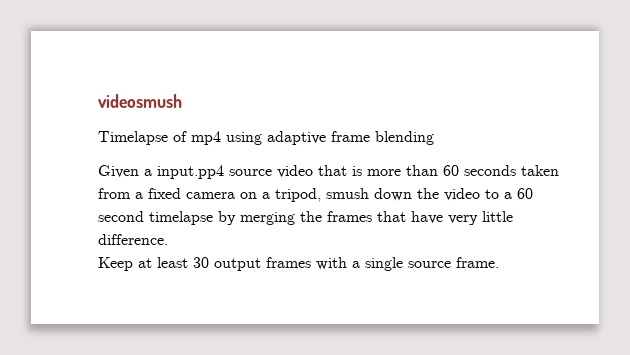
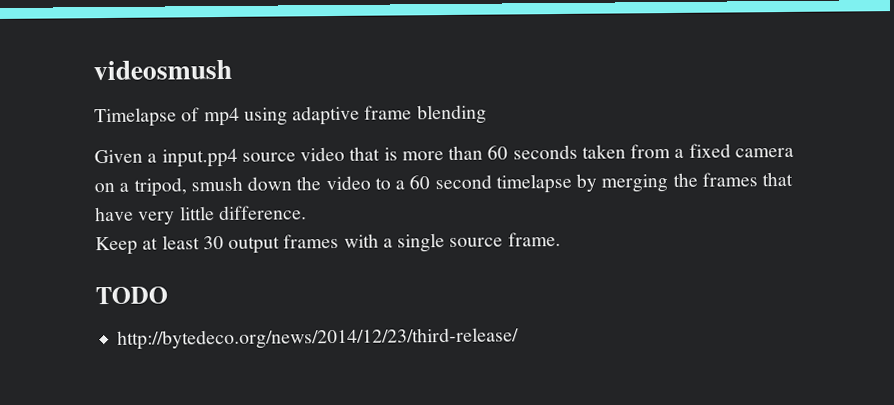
+ TODO
+ http://bytedeco.org/news/2014/12/23/third-release/

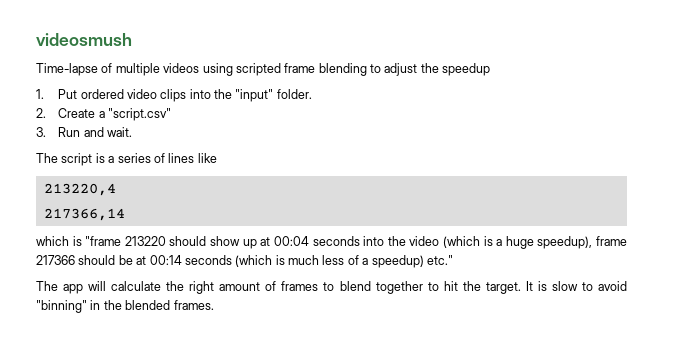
- Timelapse of mp4 using adaptive frame blending
- Given a input.pp4 source video that is more than 60 seconds taken from a fixed camera on a tripod, smush down the video to a 60 second timelapse by merging the frames that have very little difference.
- Keep at least 30 output frames with a single source frame.
- TODO
- http://bytedeco.org/news/2014/12/23/third-release/
+ Time-lapse of multiple videos using scripted frame blending to adjust the speedup
+ 1. Put ordered video clips into the "input" folder.
+ 2. Create a "script.csv"
+ 3. Run and wait.
+ The script is a series of lines like
+ 213220,4
+ 217366,14
+ which is "frame 213220 should show up at 00:04 seconds into the video (which is a huge speedup), frame 217366 should be at 00:14 seconds (which is much less of a speedup) etc."
+ The app will calculate the right amount of frames to blend together to hit the target. It is slow to avoid "binning" in the blended frames.

